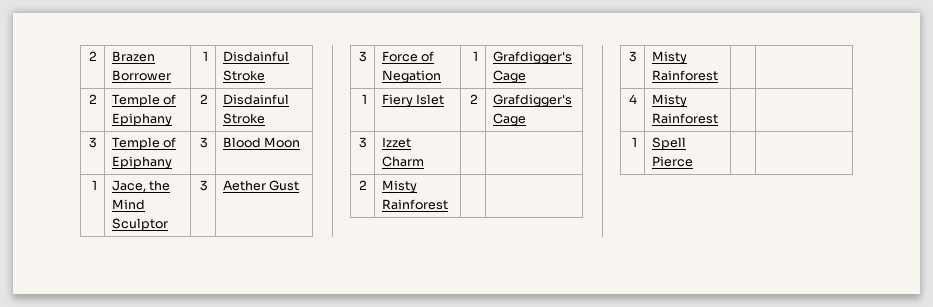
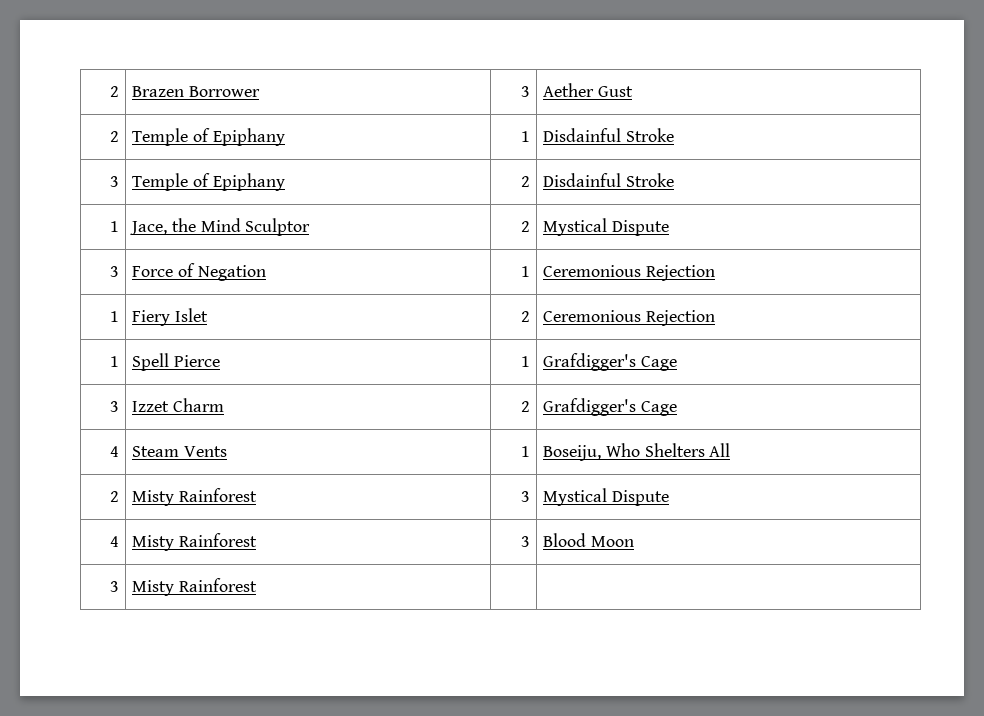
- 2 | Brazen Borrower | 1 | Disdainful Stroke
+ 2 | Brazen Borrower | 3 | Aether Gust
+ 2 | Temple of Epiphany | 1 | Disdainful Stroke
- 2 | Temple of Epiphany | 2 | Disdainful Stroke
+ 3 | Temple of Epiphany | 2 | Disdainful Stroke
- 3 | Temple of Epiphany | 3 | Blood Moon
- 1 | Jace, the Mind Sculptor | 3 | Aether Gust
+ 1 | Jace, the Mind Sculptor | 2 | Mystical Dispute
- 3 | Force of Negation | 1 | Grafdigger's Cage
+ 3 | Force of Negation | 1 | Ceremonious Rejection
- 1 | Fiery Islet | 2 | Grafdigger's Cage
+ 1 | Fiery Islet | 2 | Ceremonious Rejection
+ 1 | Spell Pierce | 1 | Grafdigger's Cage
- 3 | Izzet Charm | |
- 2 | Misty Rainforest | |
+ 3 | Izzet Charm | 2 | Grafdigger's Cage
+ 4 | Steam Vents | 1 | Boseiju, Who Shelters All
+ 2 | Misty Rainforest | 3 | Mystical Dispute
+ 4 | Misty Rainforest | 3 | Blood Moon
  3 | Misty Rainforest | |
- 4 | Misty Rainforest | |
- 1 | Spell Pierce | |

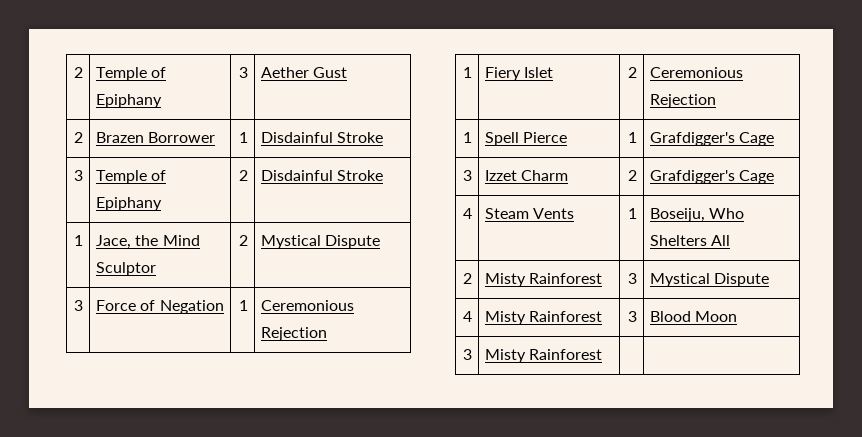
- 2 | Brazen Borrower | 3 | Aether Gust
+ 2 | Temple of Epiphany | 3 | Aether Gust
- 2 | Temple of Epiphany | 1 | Disdainful Stroke
+ 2 | Brazen Borrower | 1 | Disdainful Stroke

